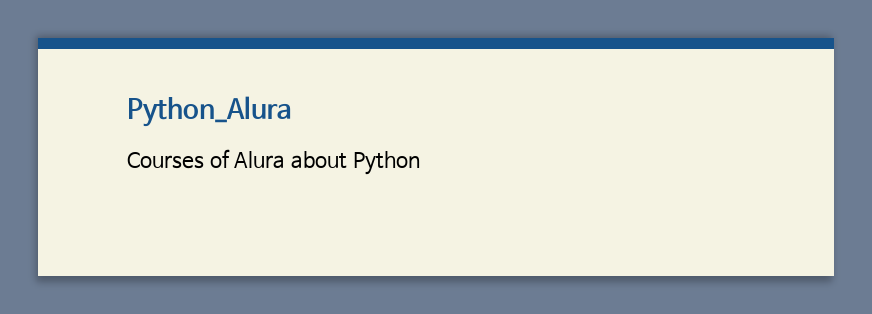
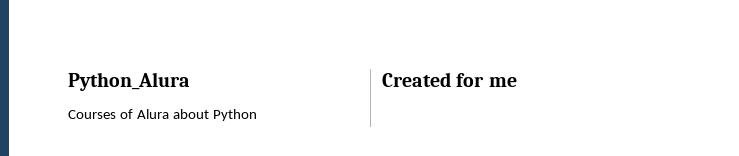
+ Created for me

